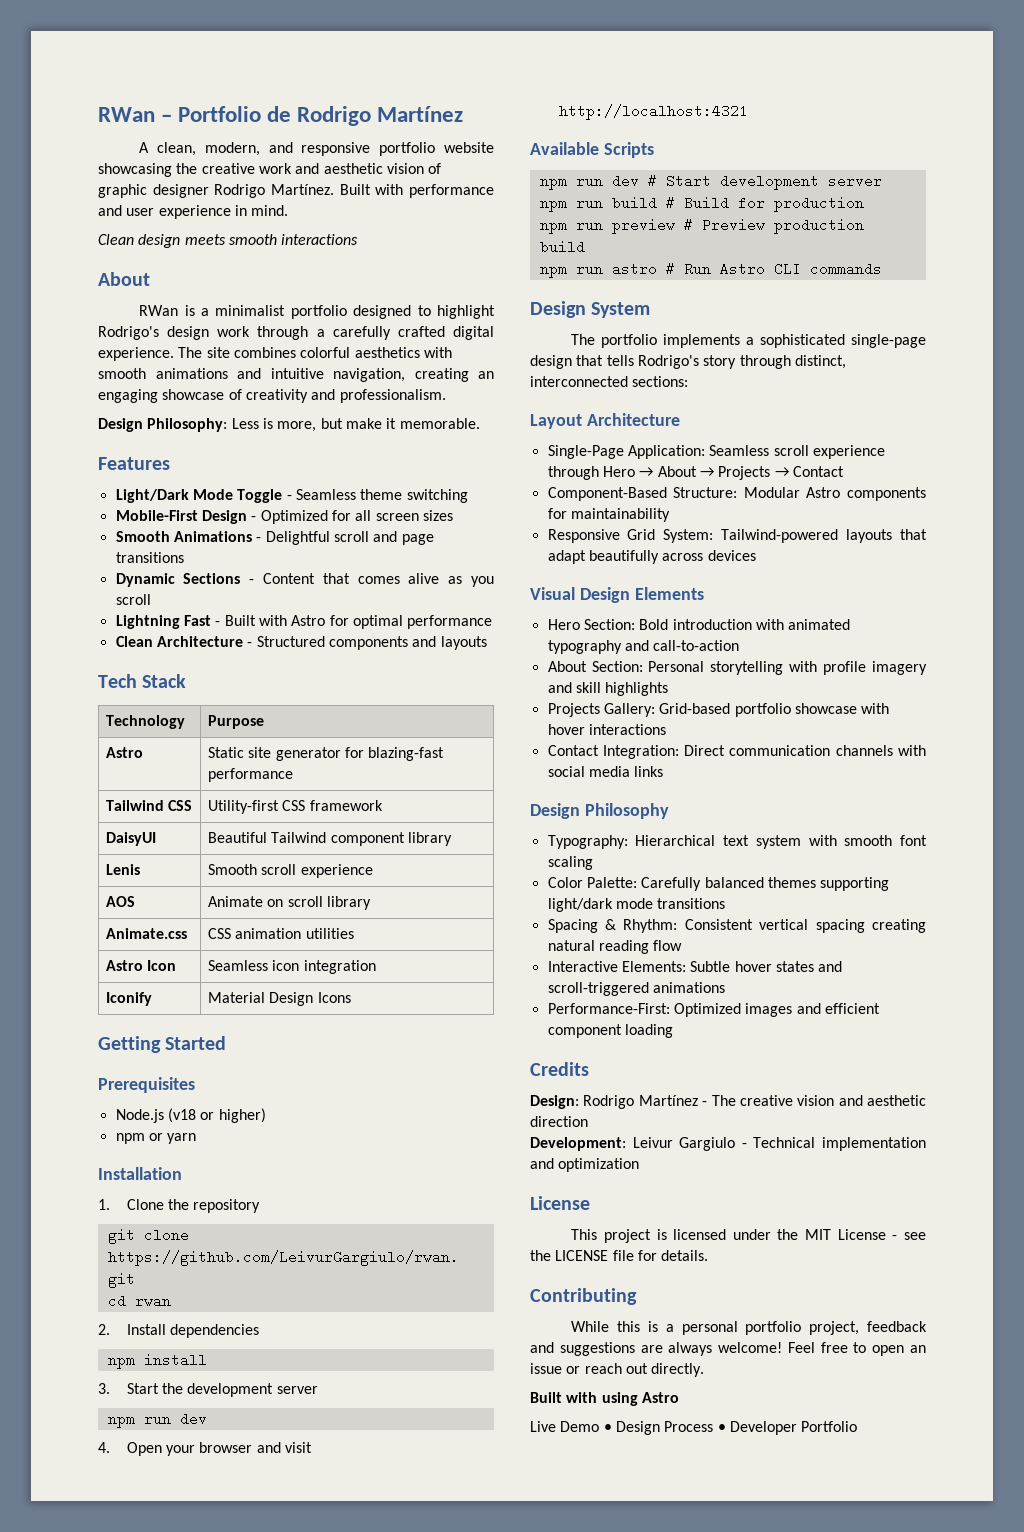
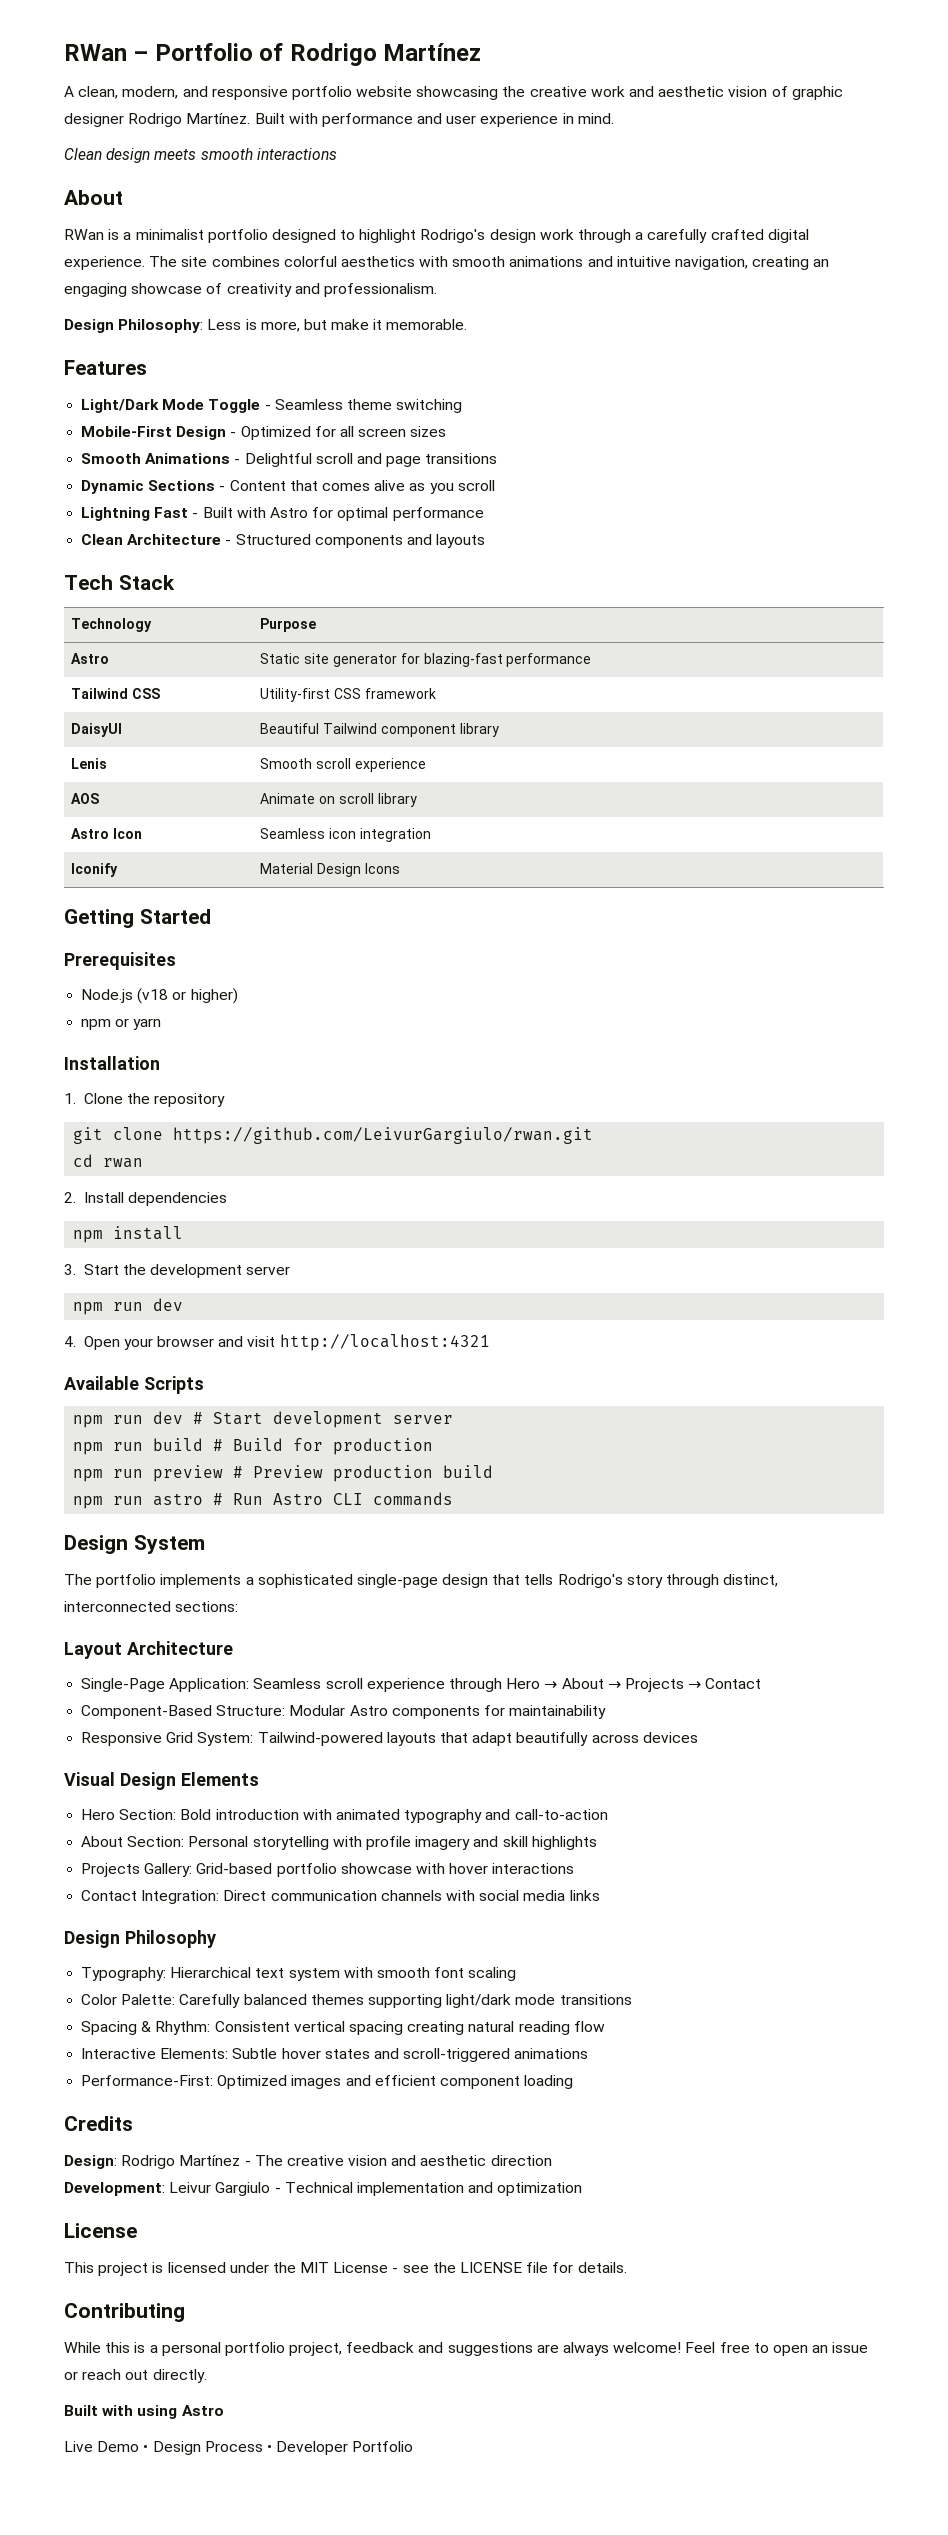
- RWan – Portfolio de Rodrigo Martínez
+ RWan – Portfolio of Rodrigo Martínez
- Animate.css | CSS animation utilities

